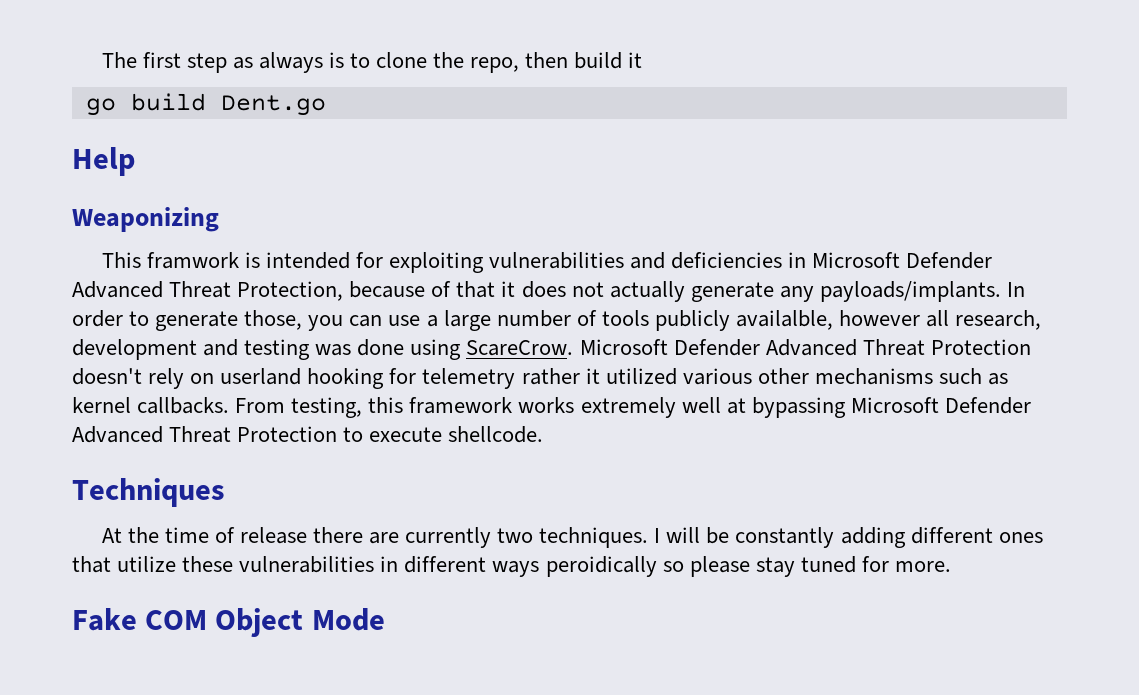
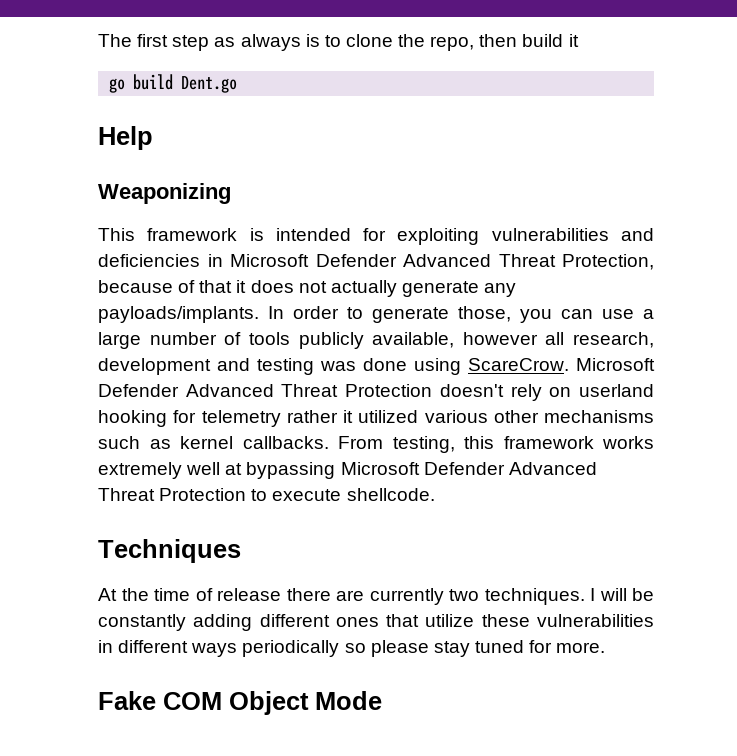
- This framwork is intended for exploiting vulnerabilities and deficiencies in Microsoft Defender Advanced Threat Protection, because of that it does not actually generate any payloads/implants.
+ This framework is intended for exploiting vulnerabilities and deficiencies in Microsoft Defender Advanced Threat Protection, because of that it does not actually generate any payloads/implants.
- In order to generate those, you can use a large number of tools publicly availalble, however all research, development and testing was done using ScareCrow.
+ In order to generate those, you can use a large number of tools publicly available, however all research, development and testing was done using ScareCrow.
- I will be constantly adding different ones that utilize these vulnerabilities in different ways peroidically so please stay tuned for more.
+ I will be constantly adding different ones that utilize these vulnerabilities in different ways periodically so please stay tuned for more.

